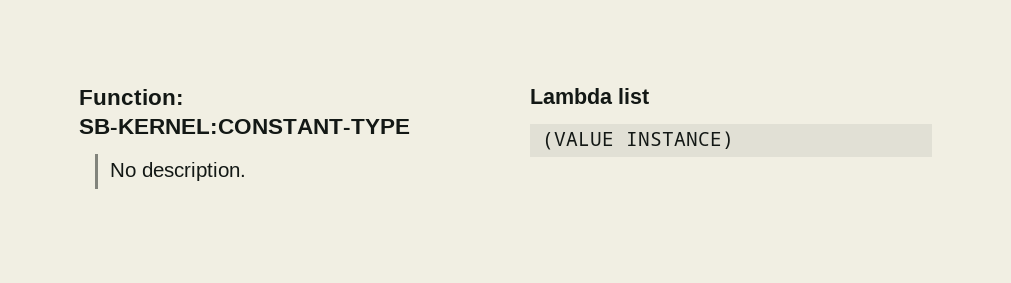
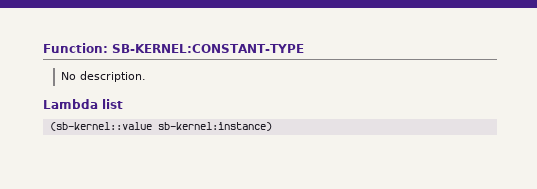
- (VALUE INSTANCE)
+ (sb-kernel::value sb-kernel:instance)

